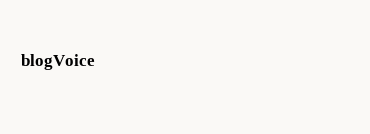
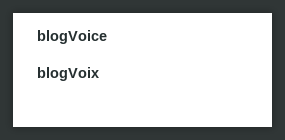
+ blogVoix

